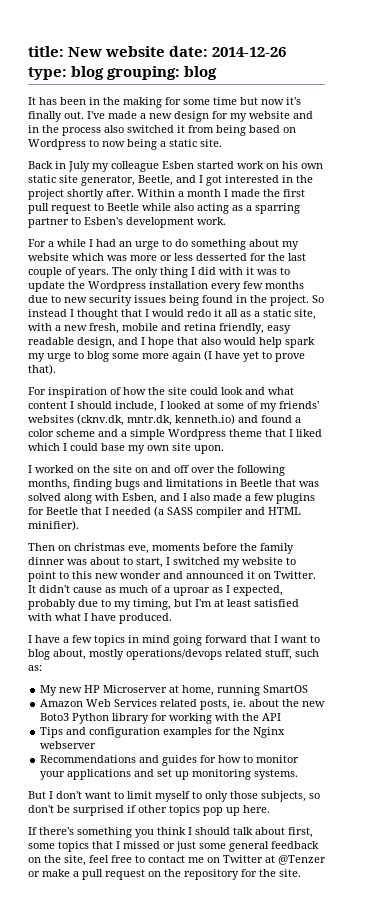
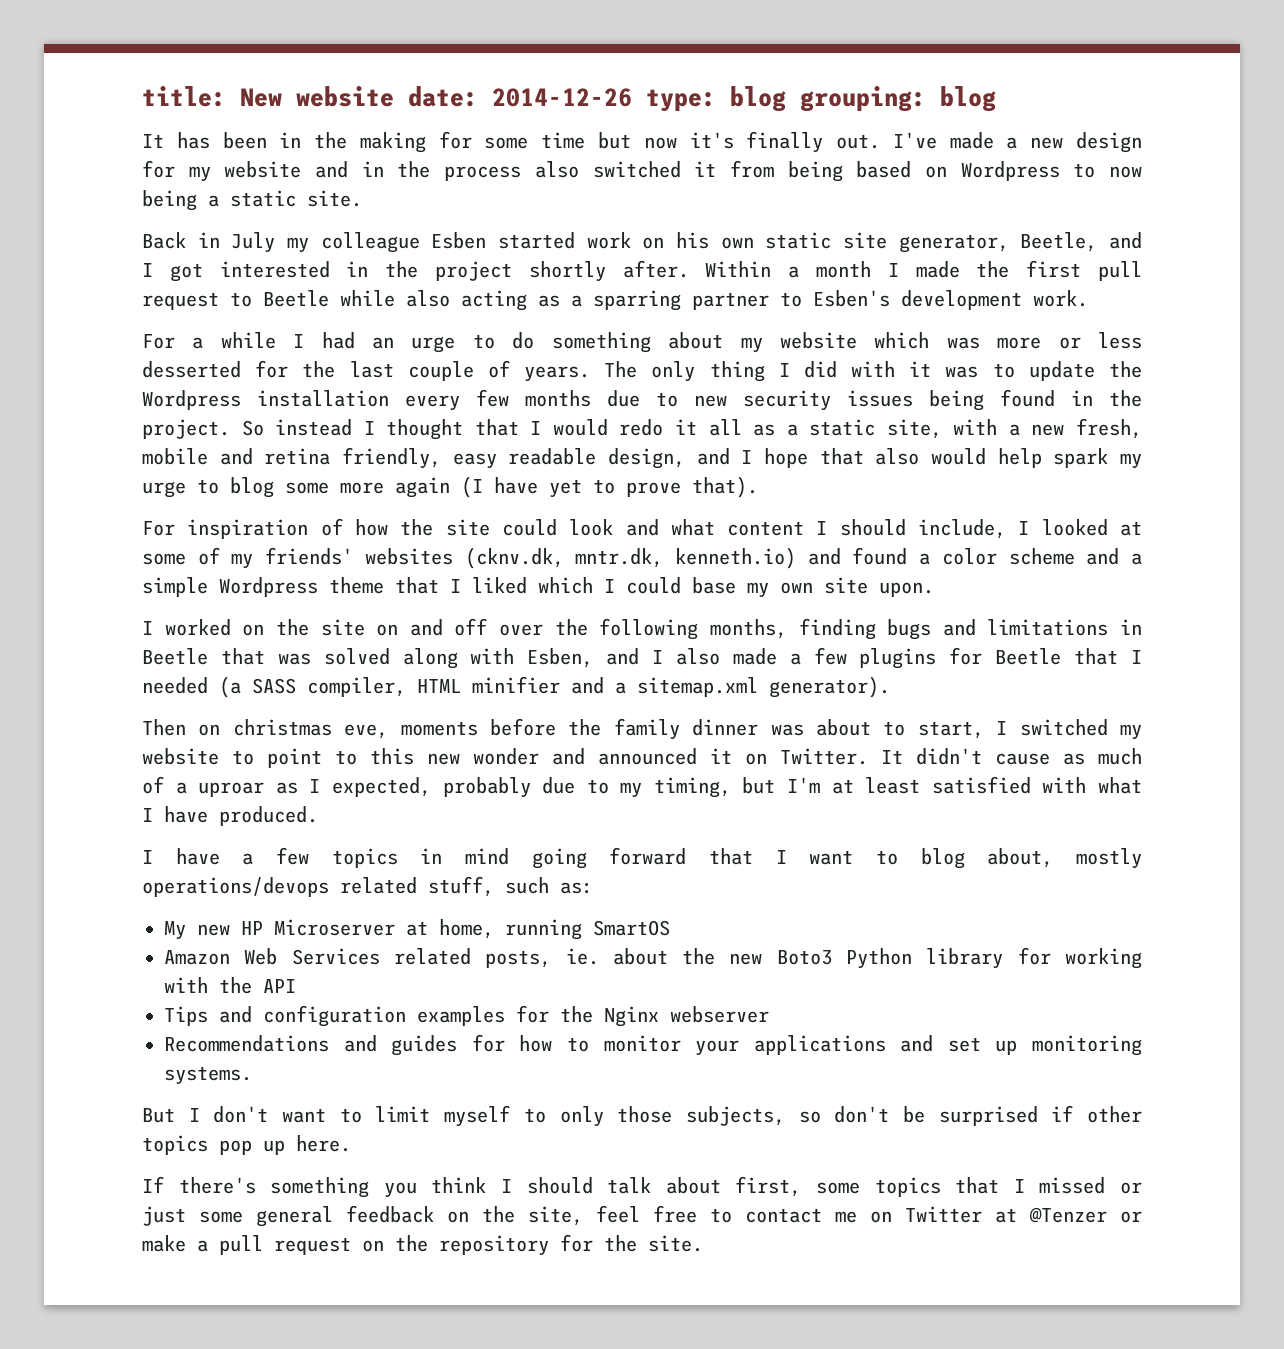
- I worked on the site on and off over the following months, finding bugs and limitations in Beetle that was solved along with Esben, and I also made a few plugins for Beetle that I needed (a SASS compiler and HTML minifier).
+ I worked on the site on and off over the following months, finding bugs and limitations in Beetle that was solved along with Esben, and I also made a few plugins for Beetle that I needed (a SASS compiler, HTML minifier and a sitemap.xml generator).

